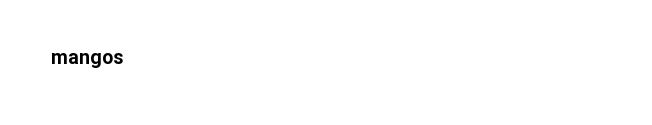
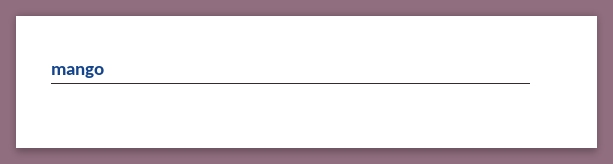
- mangos
+ mango

